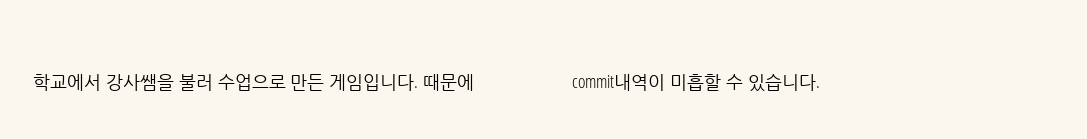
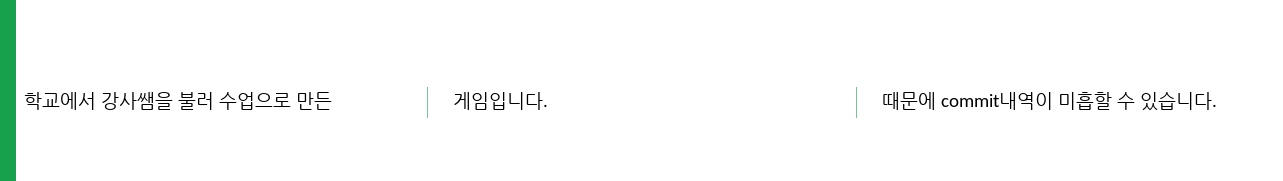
- 학교에서 강사쌤을 불러 수업으로 만든 게임입니다. 때문에 commit내역이 미흡할 수 있습니다.
+ 학교에서 강사쌤을 불러 수업으로 만든 게임입니다.
+ 때문에 commit내역이 미흡할 수 있습니다.

